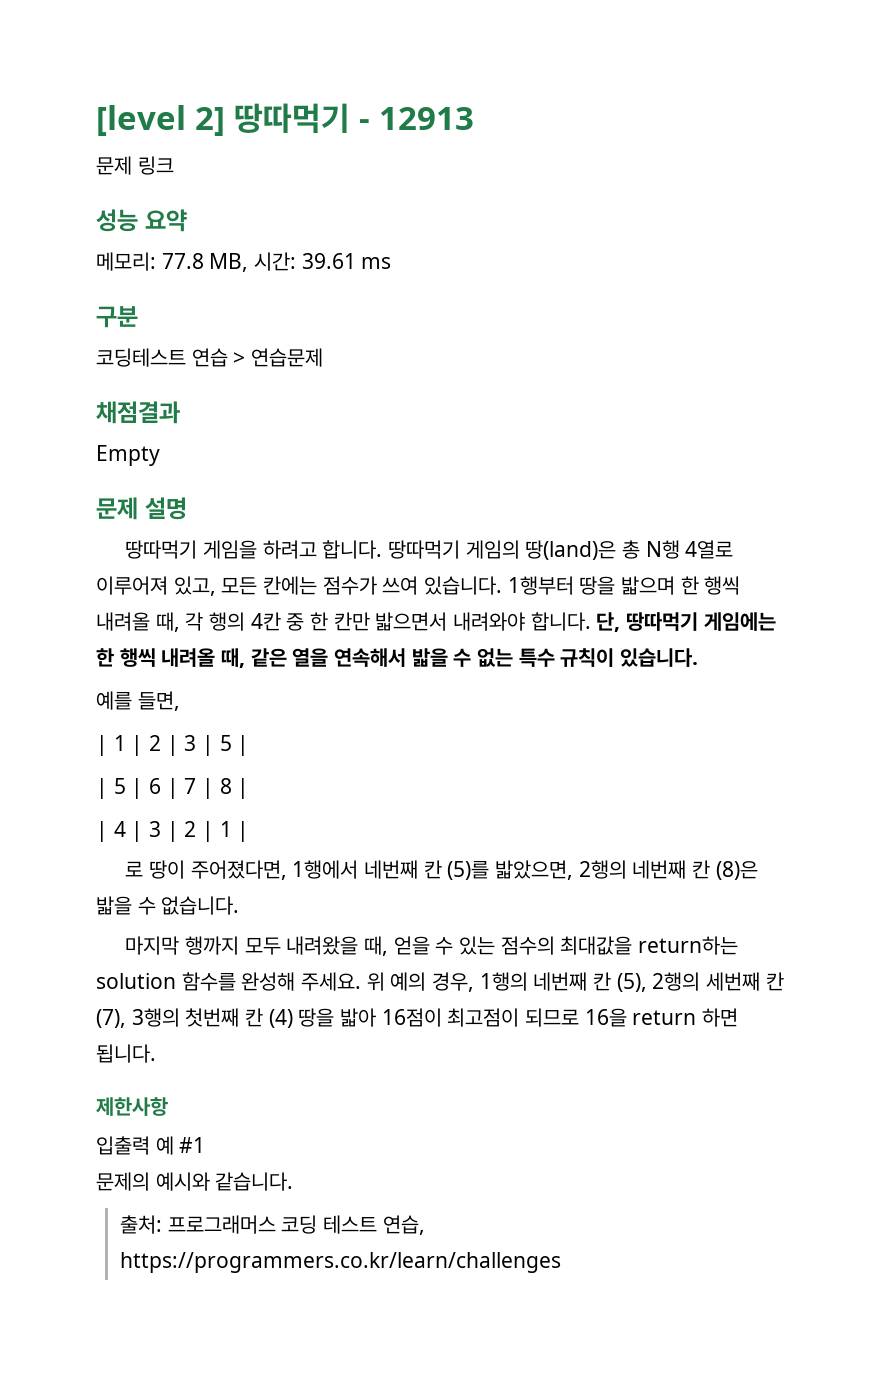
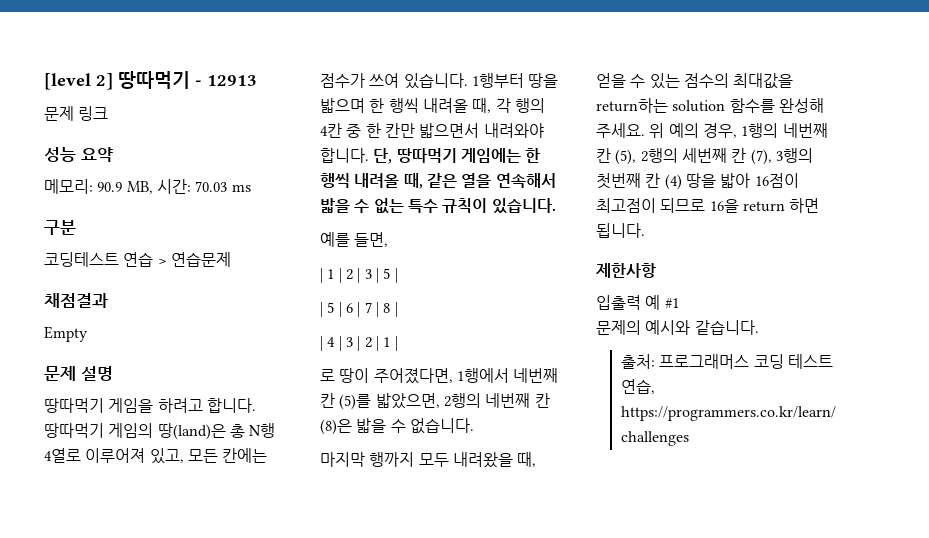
- 메모리: 77.8 MB, 시간: 39.61 ms
+ 메모리: 90.9 MB, 시간: 70.03 ms

